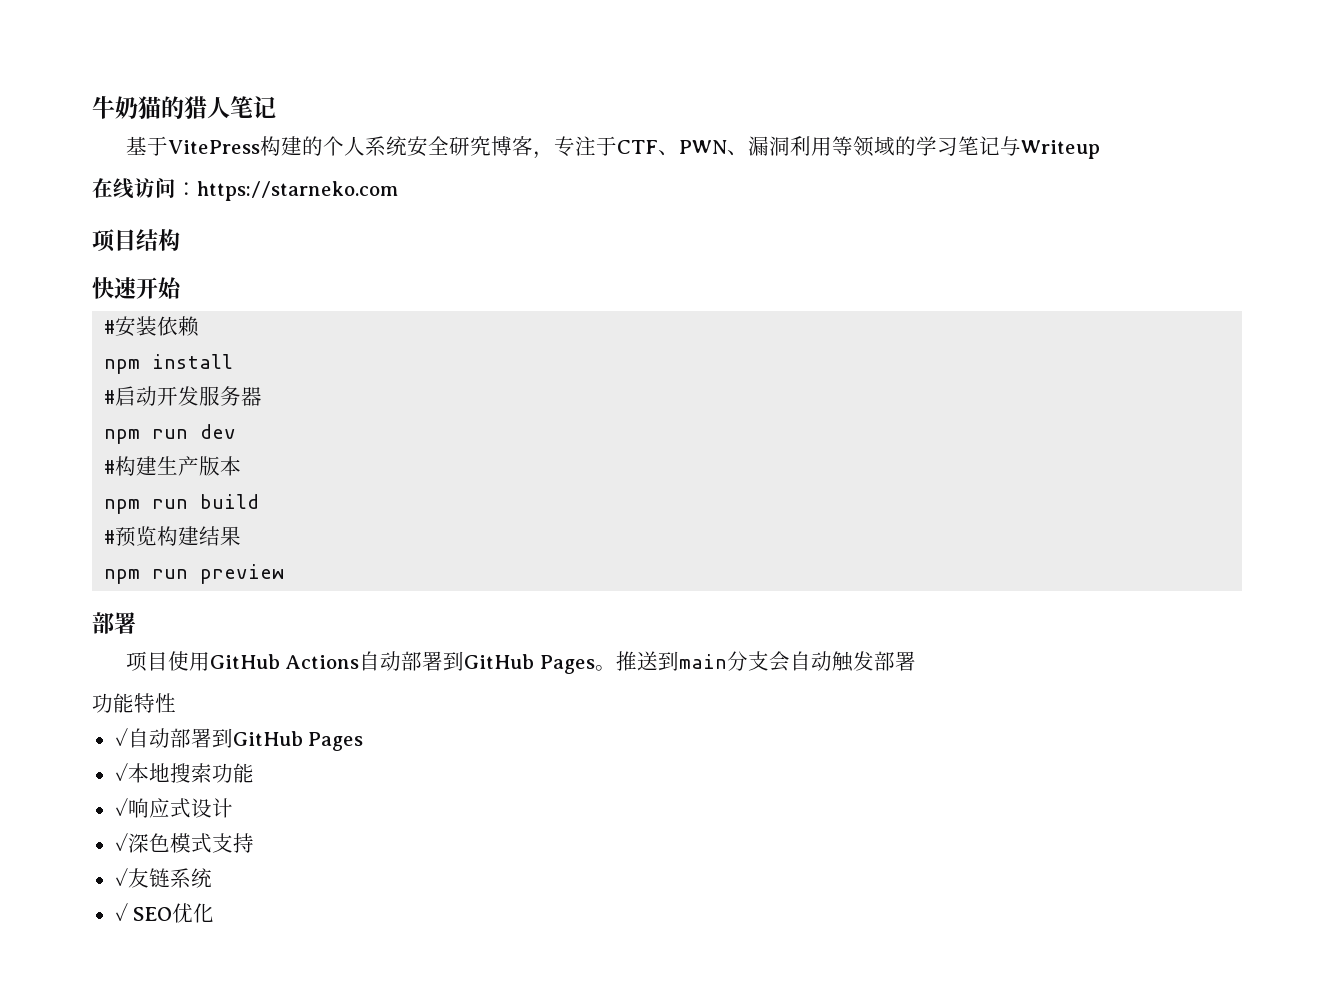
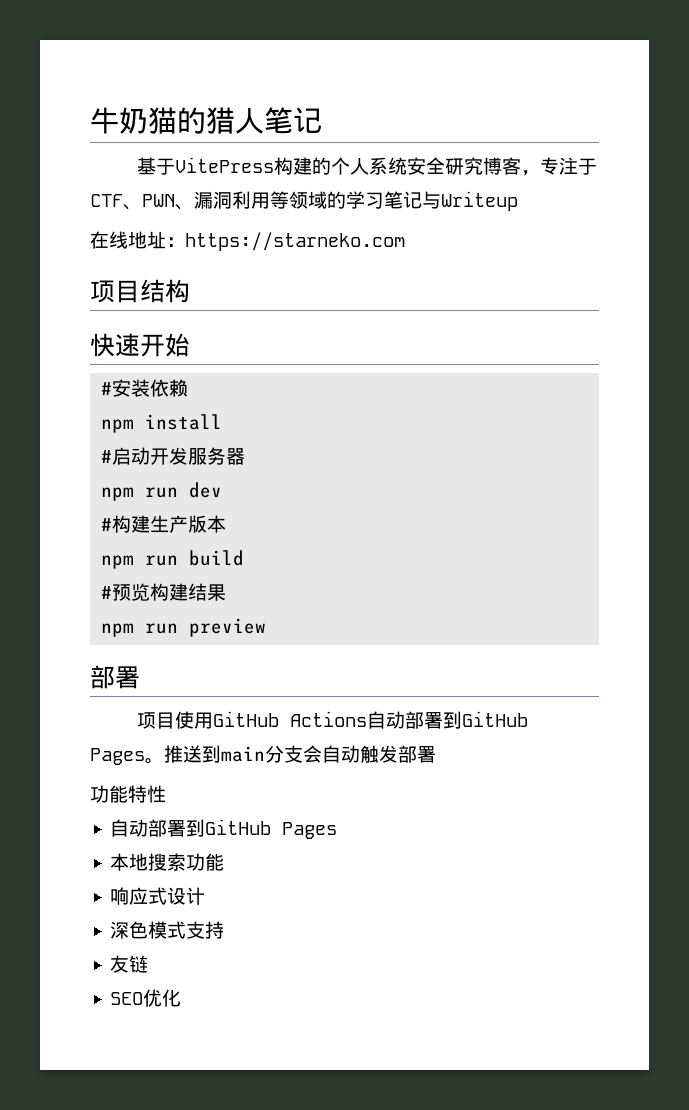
- 在线访问：https://starneko.com
+ 在线地址：https://starneko.com
  功能特性
- ✓自动部署到GitHub Pages
+ 自动部署到GitHub Pages
- ✓本地搜索功能
+ 本地搜索功能
- ✓响应式设计
+ 响应式设计
- ✓深色模式支持
+ 深色模式支持
- ✓友链系统
- ✓ SEO优化
+ 友链
+ SEO优化

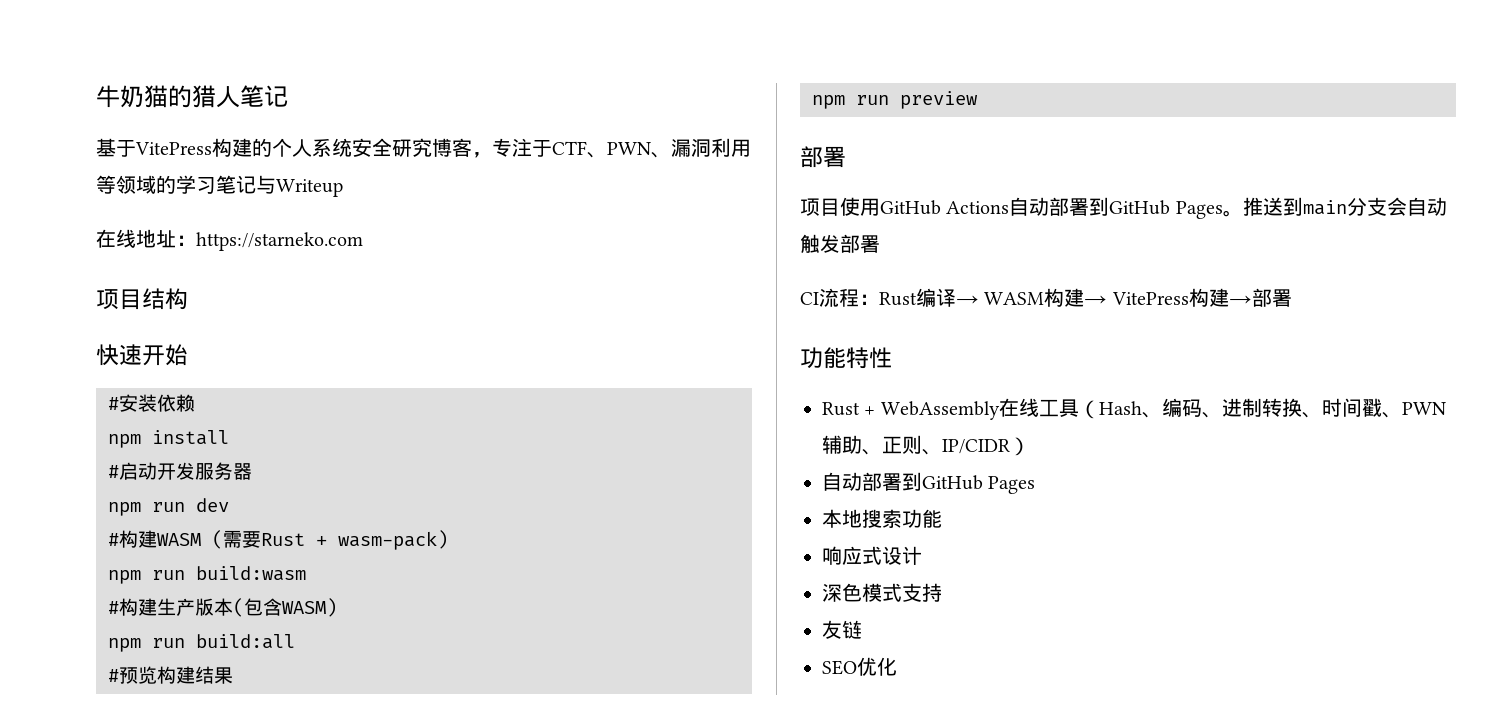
+ #构建WASM (需要Rust + wasm-pack)
+ npm run build:wasm
- #构建生产版本
- npm run build
+ #构建生产版本(包含WASM)
+ npm run build:all
+ CI流程：Rust编译→ WASM构建→ VitePress构建→部署
  功能特性
+ Rust + WebAssembly在线工具（Hash、编码、进制转换、时间戳、PWN辅助、正则、IP/CIDR）

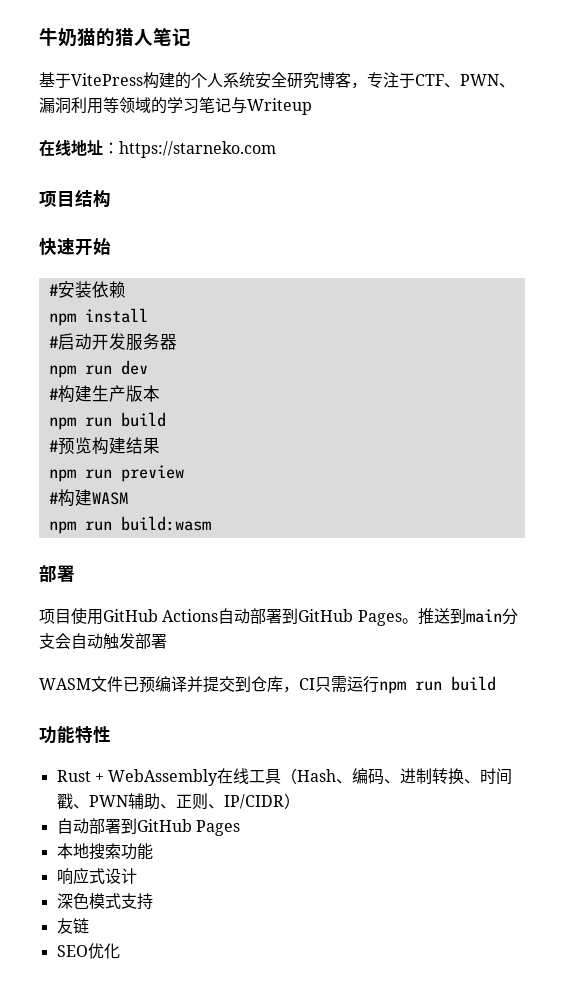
- #构建WASM (需要Rust + wasm-pack)
- npm run build:wasm
- #构建生产版本(包含WASM)
- npm run build:all
+ #构建生产版本
+ npm run build
+ #构建WASM
+ npm run build:wasm
- CI流程：Rust编译→ WASM构建→ VitePress构建→部署
+ WASM文件已预编译并提交到仓库，CI只需运行npm run build

